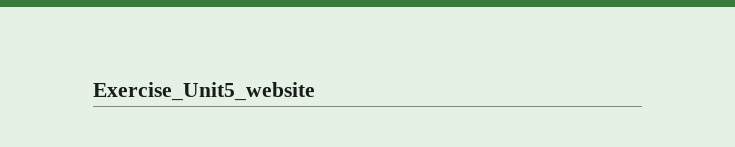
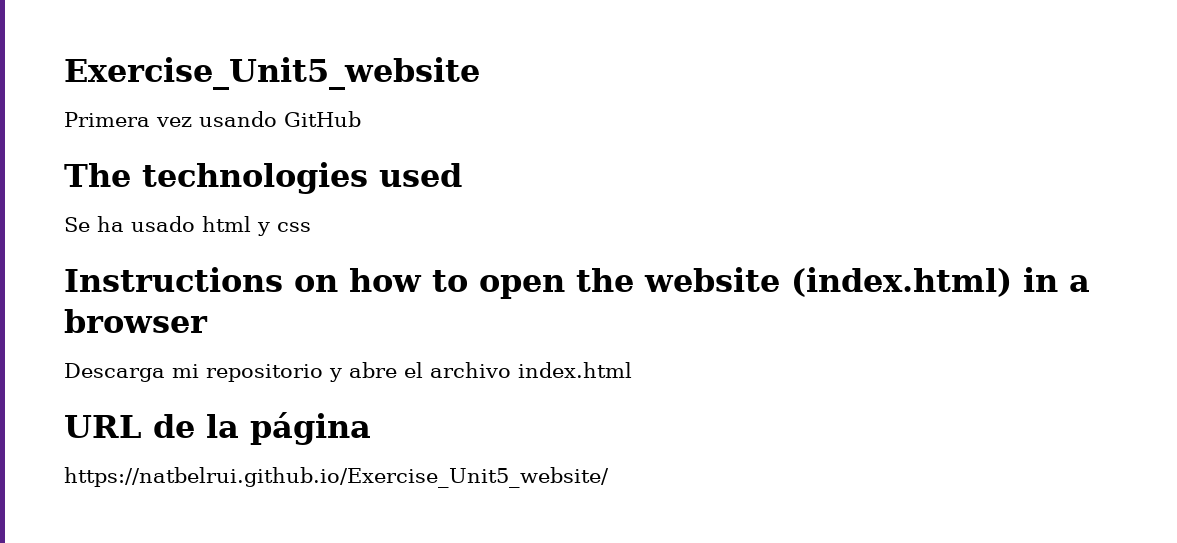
+ Primera vez usando GitHub
+ The technologies used
+ Se ha usado html y css
+ Instructions on how to open the website (index.html) in a browser
+ Descarga mi repositorio y abre el archivo index.html
+ URL de la página
+ https://natbelrui.github.io/Exercise_Unit5_website/

